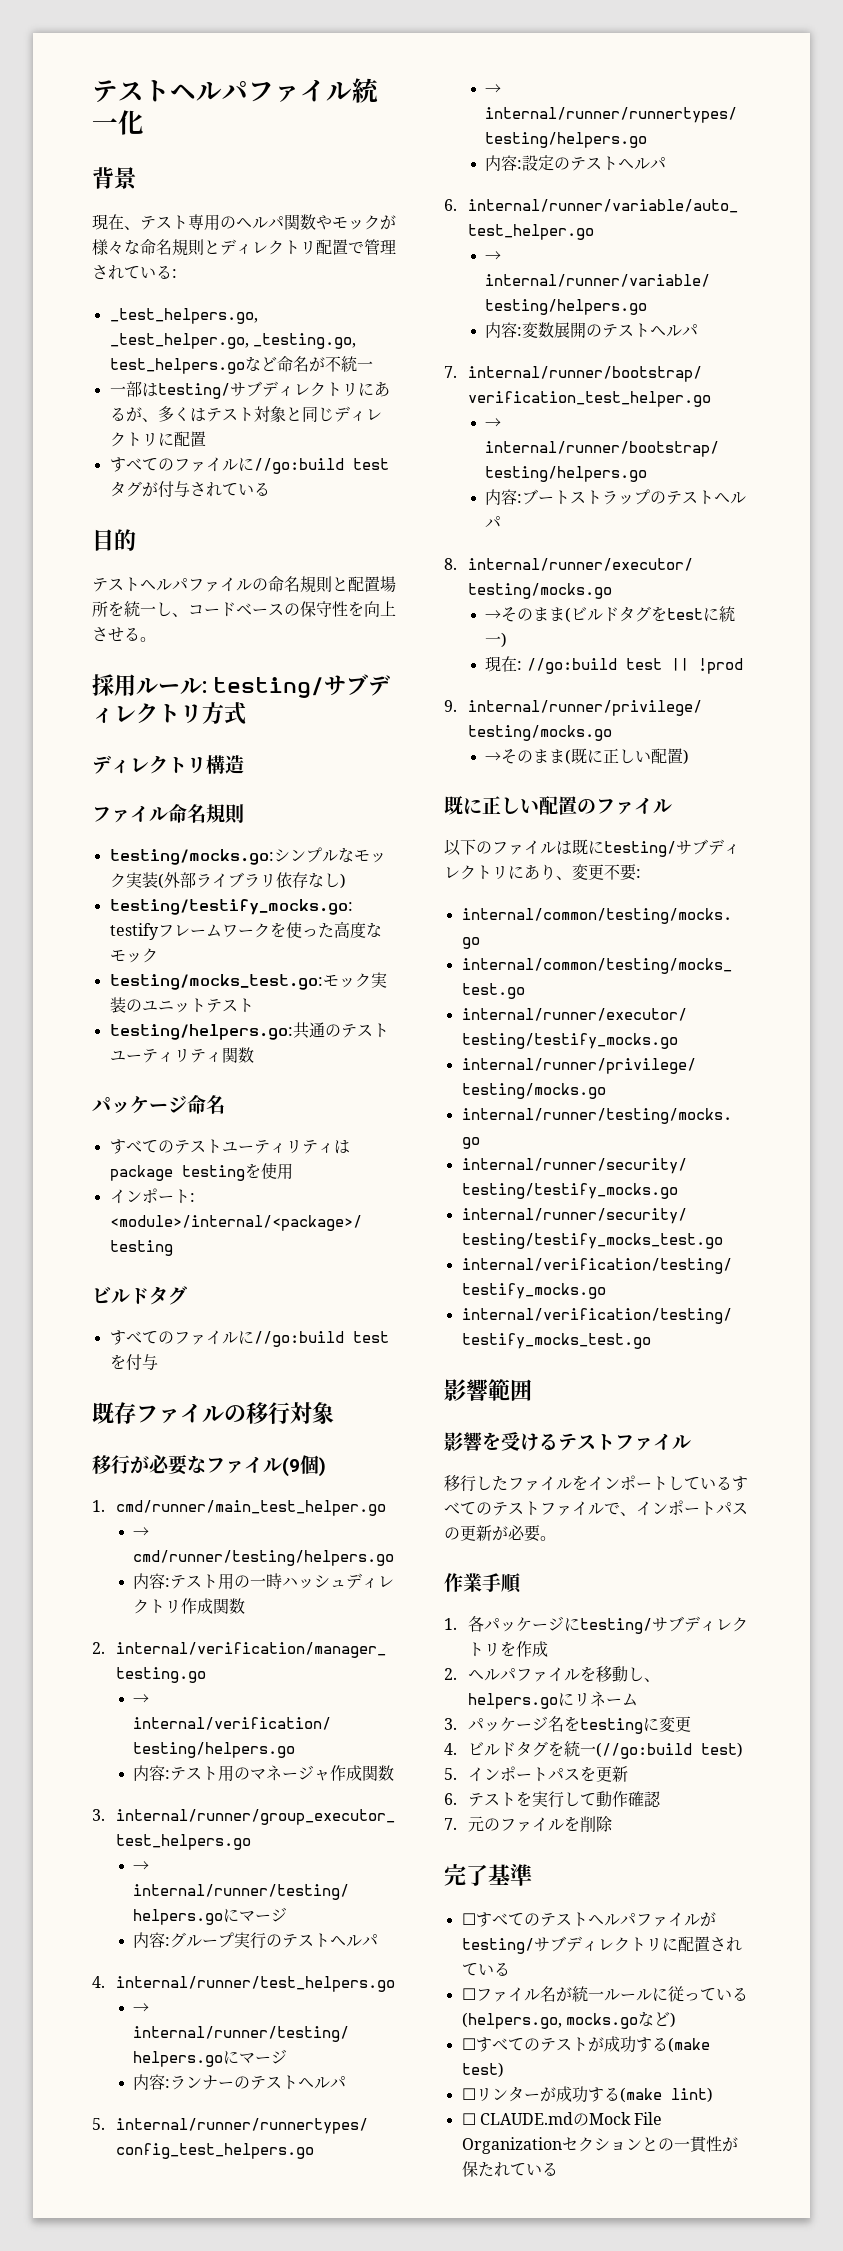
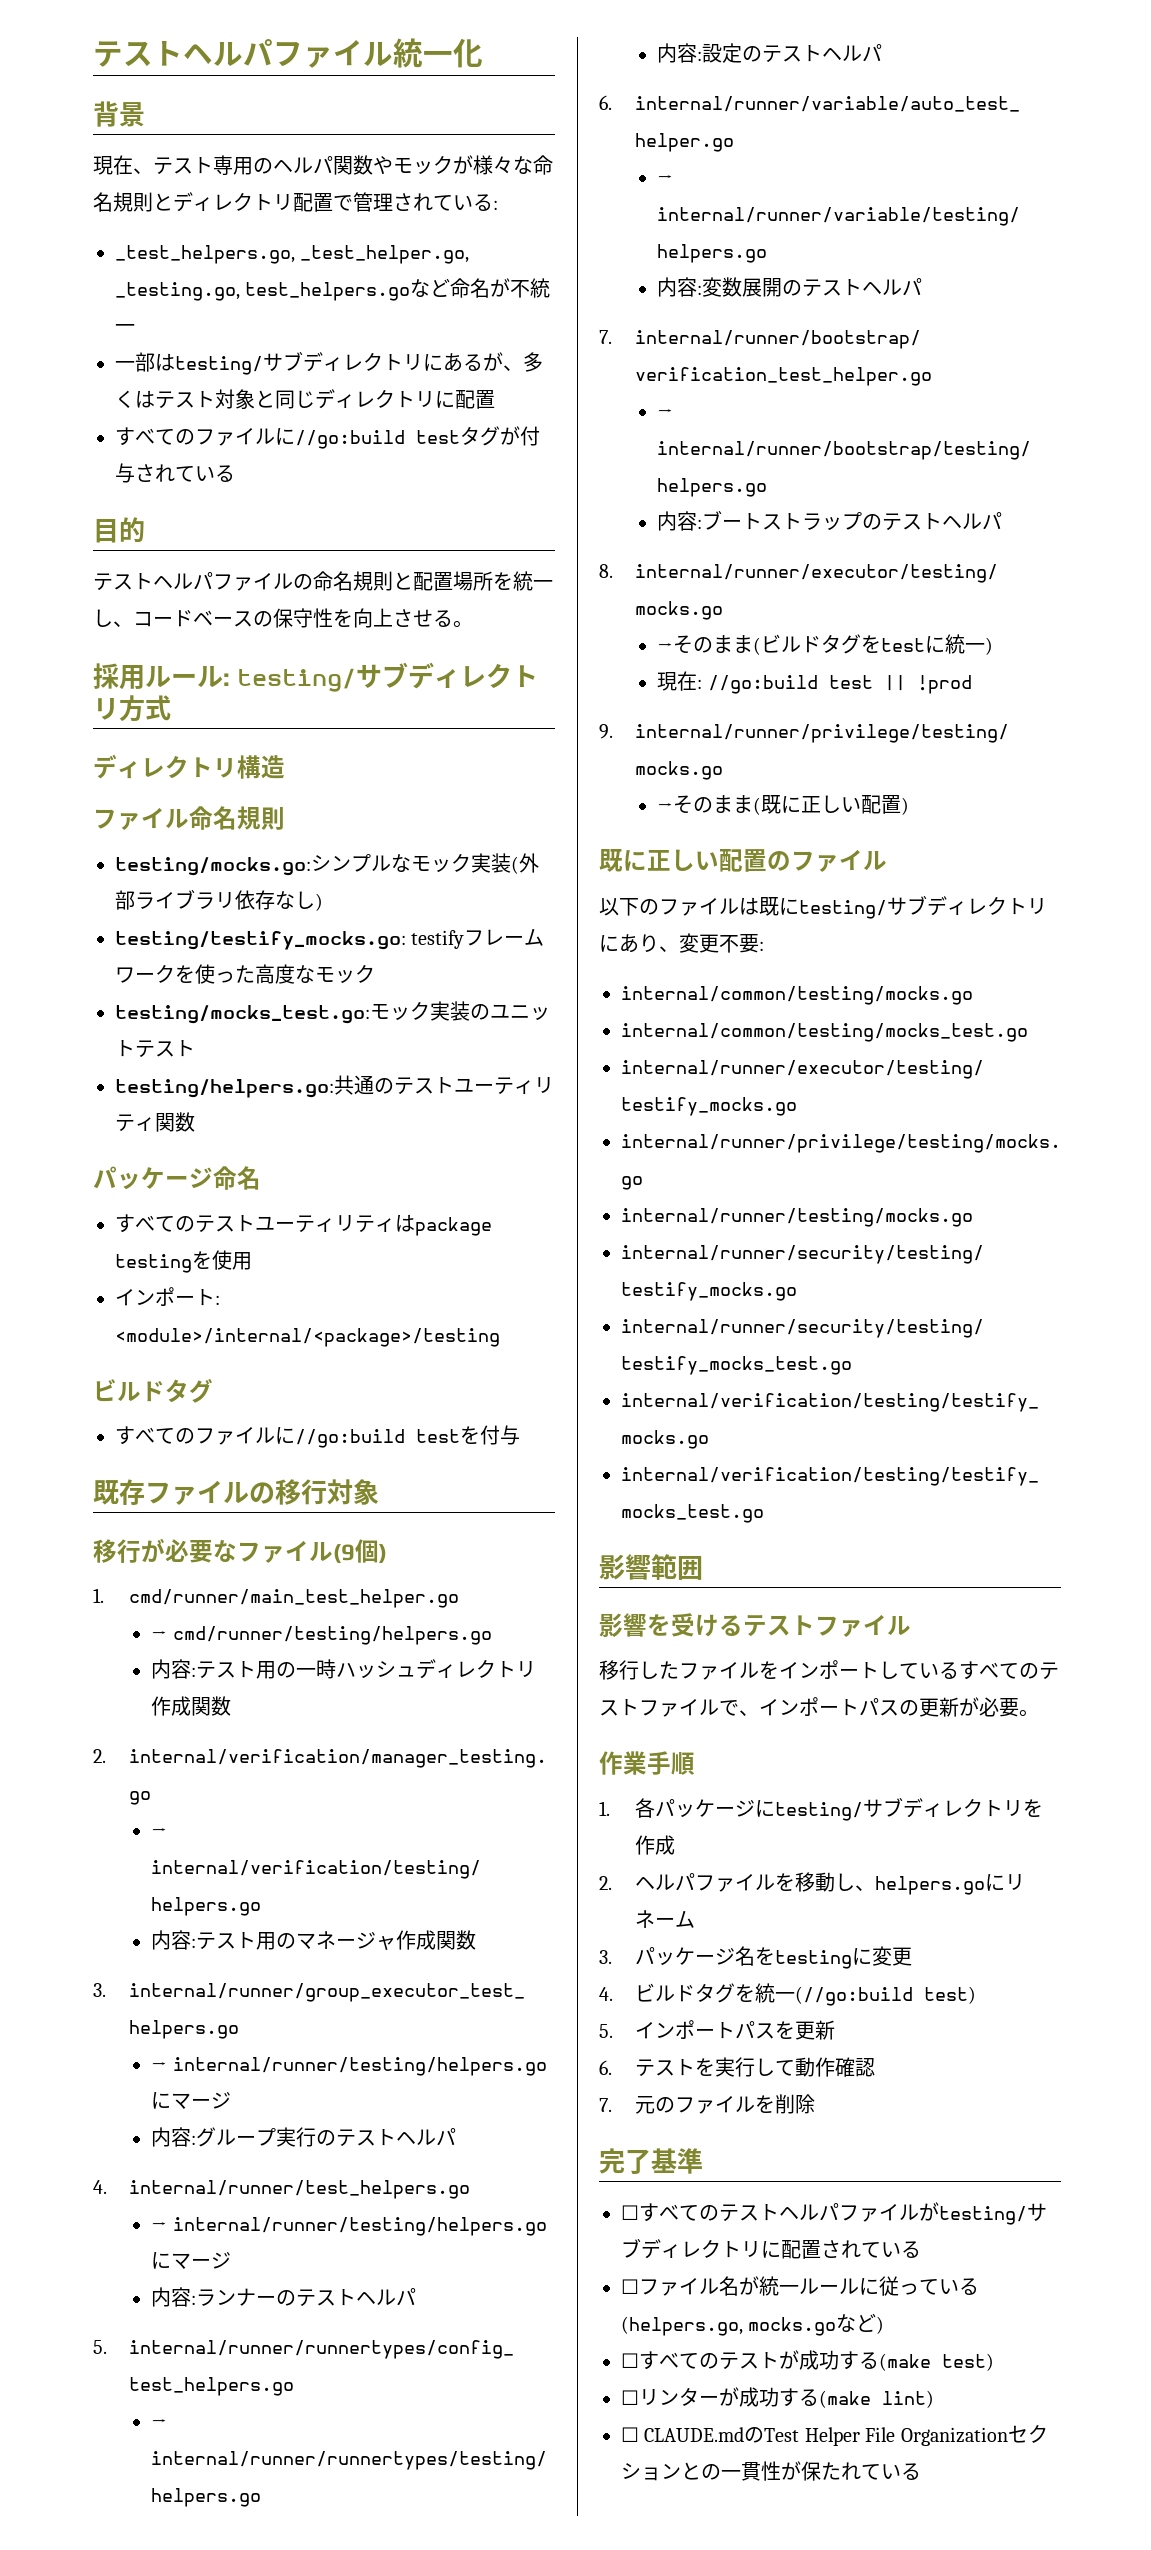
- ☐ CLAUDE.mdのMock File Organizationセクションとの一貫性が保たれている
+ ☐ CLAUDE.mdのTest Helper File Organizationセクションとの一貫性が保たれている

